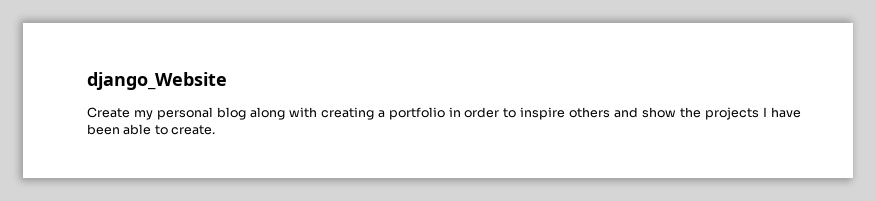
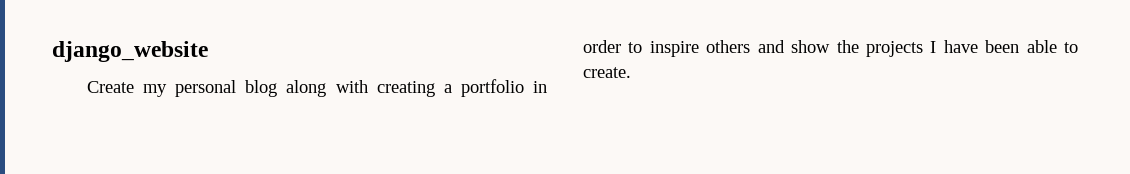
- django_Website
+ django_website

